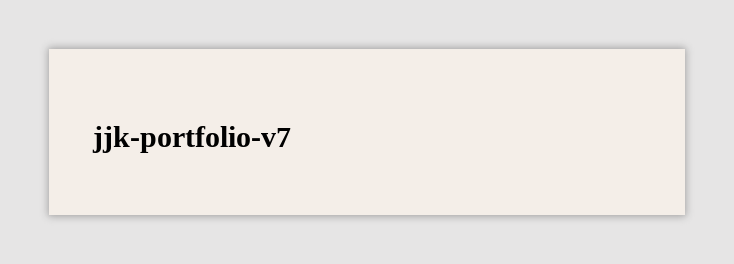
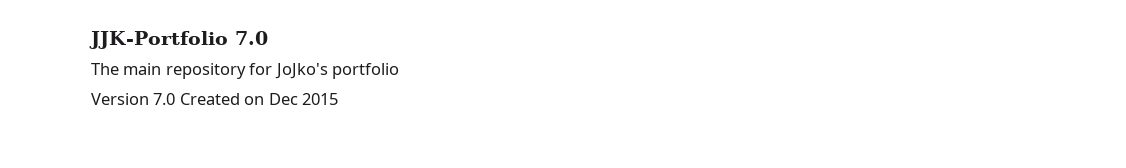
- jjk-portfolio-v7
+ JJK-Portfolio 7.0
+ The main repository for JoJko's portfolio
+ Version 7.0 Created on Dec 2015

